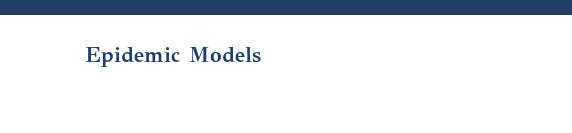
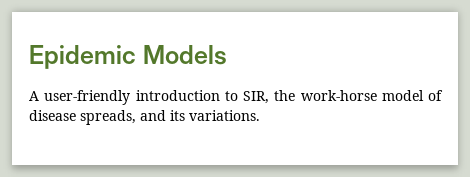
+ A user-friendly introduction to SIR, the work-horse model of disease spreads, and its variations.

